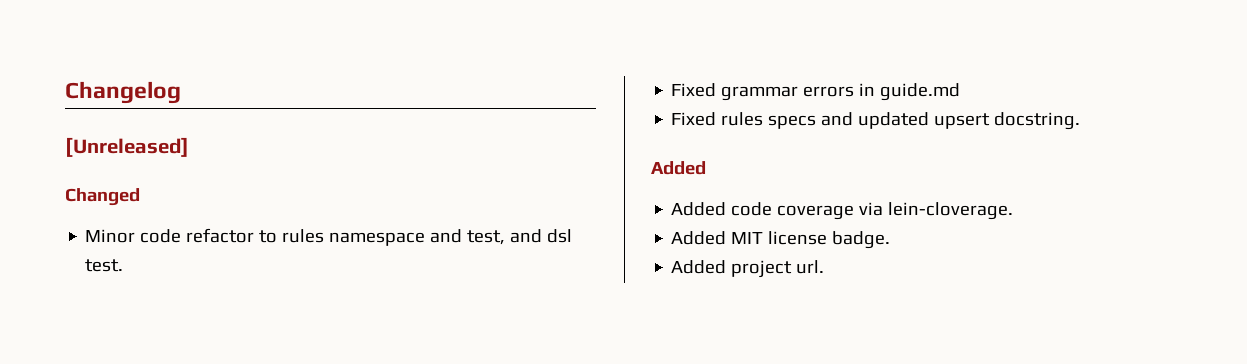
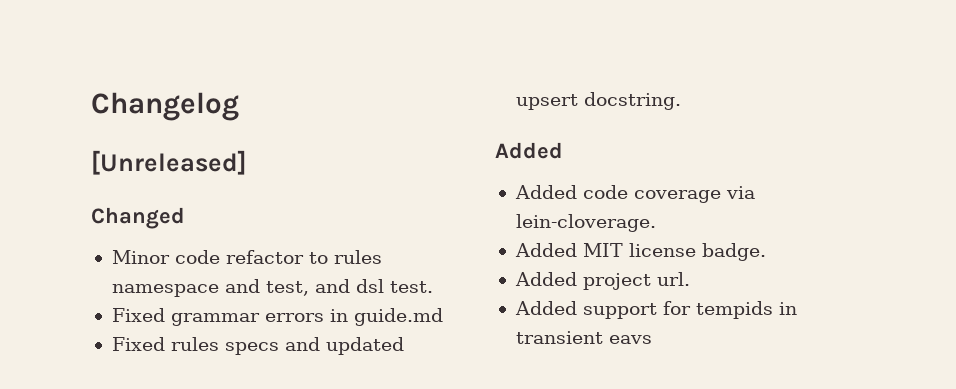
+ Added support for tempids in transient eavs

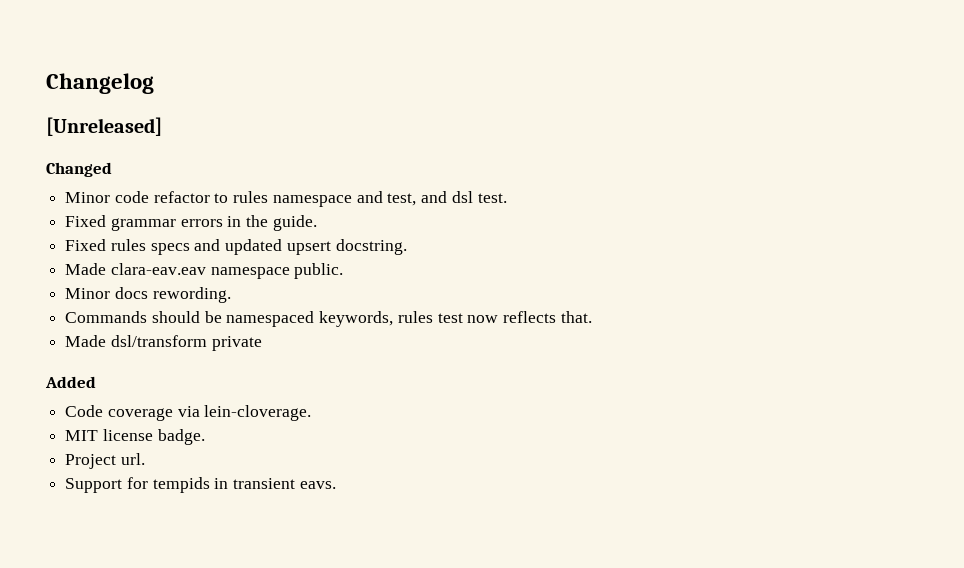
- Fixed grammar errors in guide.md
+ Fixed grammar errors in the guide.
+ Made clara-eav.eav namespace public.
+ Minor docs rewording.
+ Commands should be namespaced keywords, rules test now reflects that.
+ Made dsl/transform private
- Added code coverage via lein-cloverage.
+ Code coverage via lein-cloverage.
- Added MIT license badge.
+ MIT license badge.
- Added project url.
+ Project url.
- Added support for tempids in transient eavs
+ Support for tempids in transient eavs.

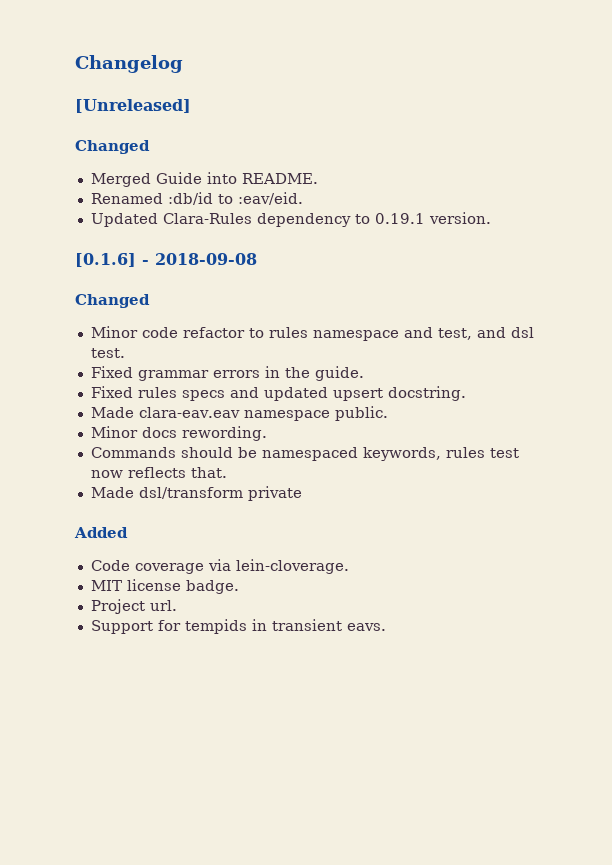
+ Merged Guide into README.
+ Renamed :db/id to :eav/eid.
+ Updated Clara-Rules dependency to 0.19.1 version.
+ [0.1.6] - 2018-09-08
+ Changed

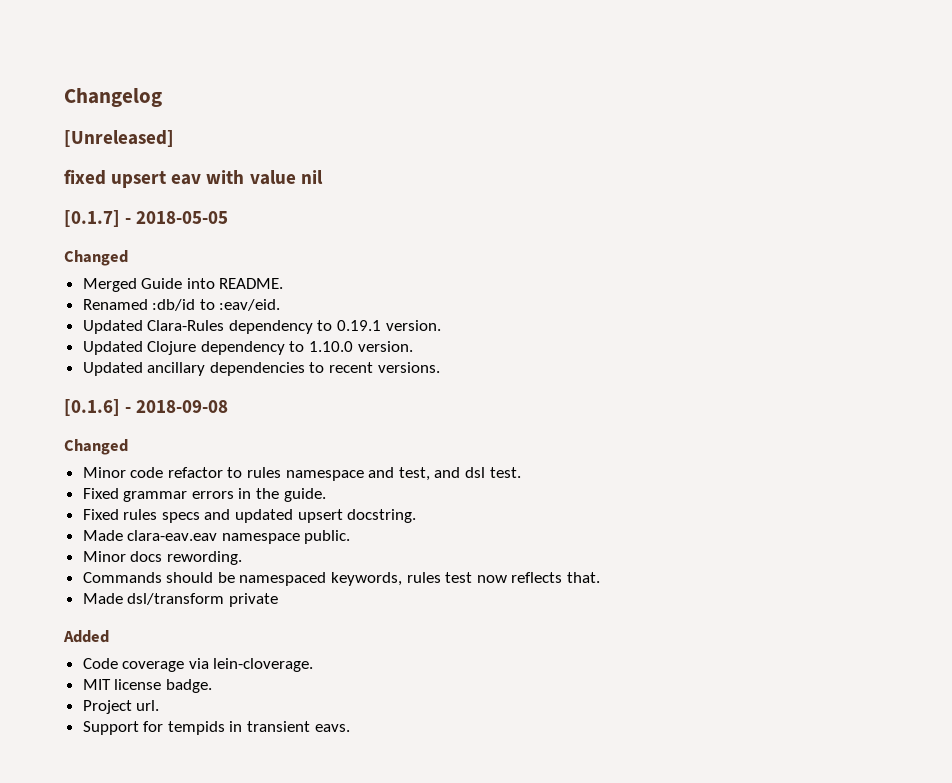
+ fixed upsert eav with value nil
+ [0.1.7] - 2018-05-05
+ Updated Clojure dependency to 1.10.0 version.
+ Updated ancillary dependencies to recent versions.

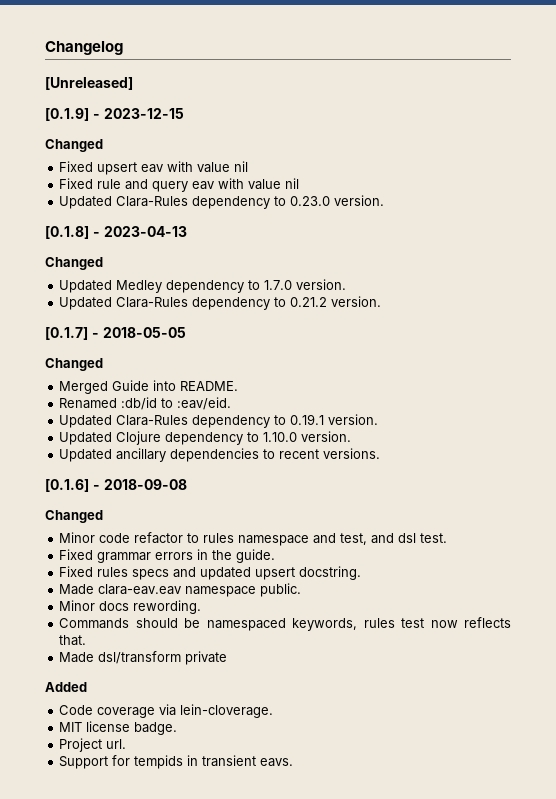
- fixed upsert eav with value nil
+ [0.1.9] - 2023-12-15
+ Changed
+ Fixed upsert eav with value nil
+ Fixed rule and query eav with value nil
+ Updated Clara-Rules dependency to 0.23.0 version.
+ [0.1.8] - 2023-04-13
+ Changed
+ Updated Medley dependency to 1.7.0 version.
+ Updated Clara-Rules dependency to 0.21.2 version.

